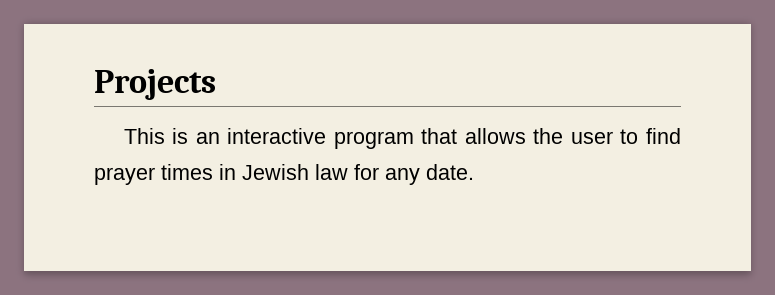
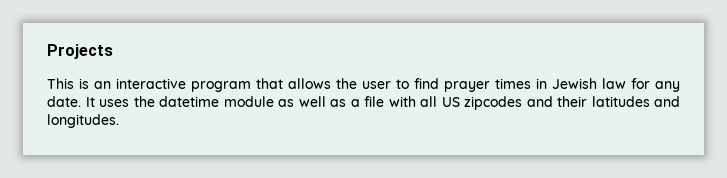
+ It uses the datetime module as well as a file with all US zipcodes and their latitudes and longitudes.

